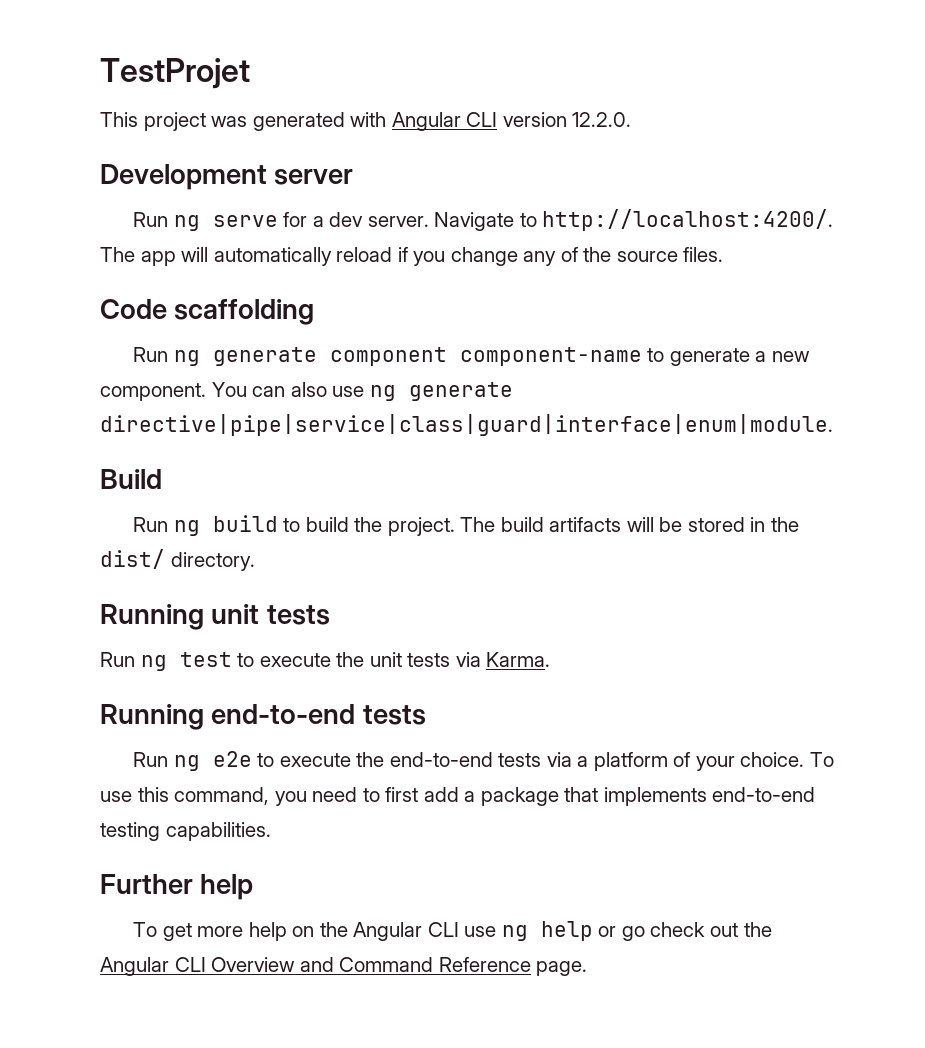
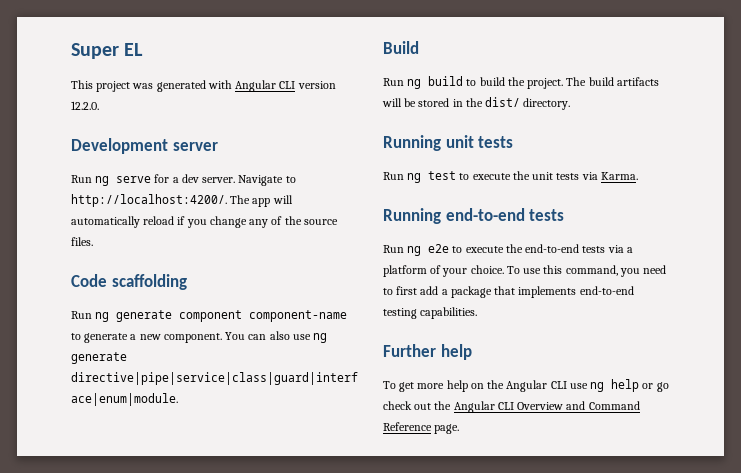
- TestProjet
+ Super EL

